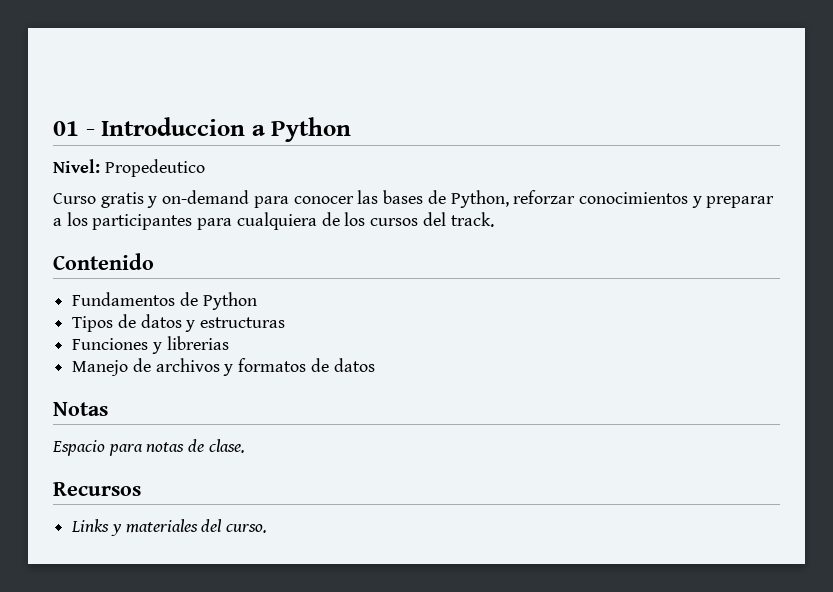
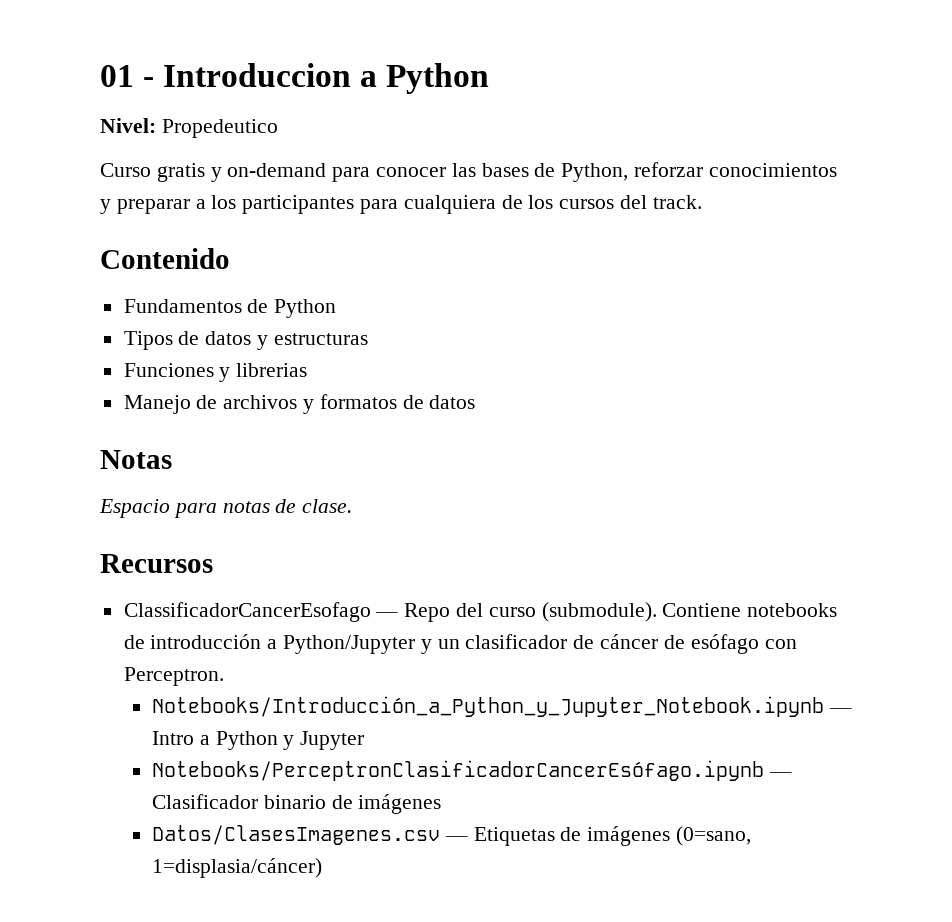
- Links y materiales del curso.
+ ClassificadorCancerEsofago — Repo del curso (submodule). Contiene notebooks de introducción a Python/Jupyter y un clasificador de cáncer de esófago con Perceptron.
+ Notebooks/Introducción_a_Python_y_Jupyter_Notebook.ipynb — Intro a Python y Jupyter
+ Notebooks/PerceptronClasificadorCancerEsófago.ipynb — Clasificador binario de imágenes
+ Datos/ClasesImagenes.csv — Etiquetas de imágenes (0=sano, 1=displasia/cáncer)

